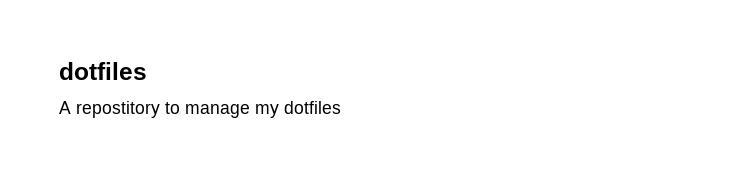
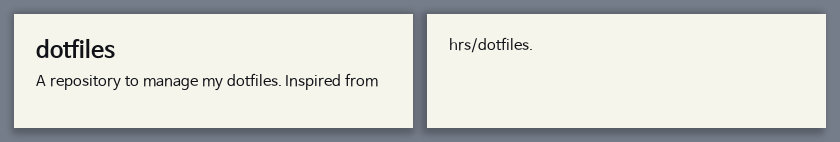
- A repostitory to manage my dotfiles
+ A repository to manage my dotfiles. Inspired from hrs/dotfiles.

